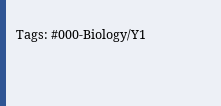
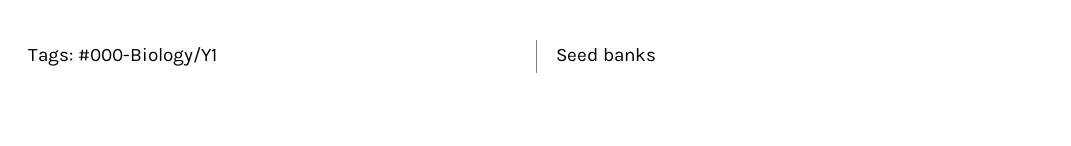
+ Seed banks

